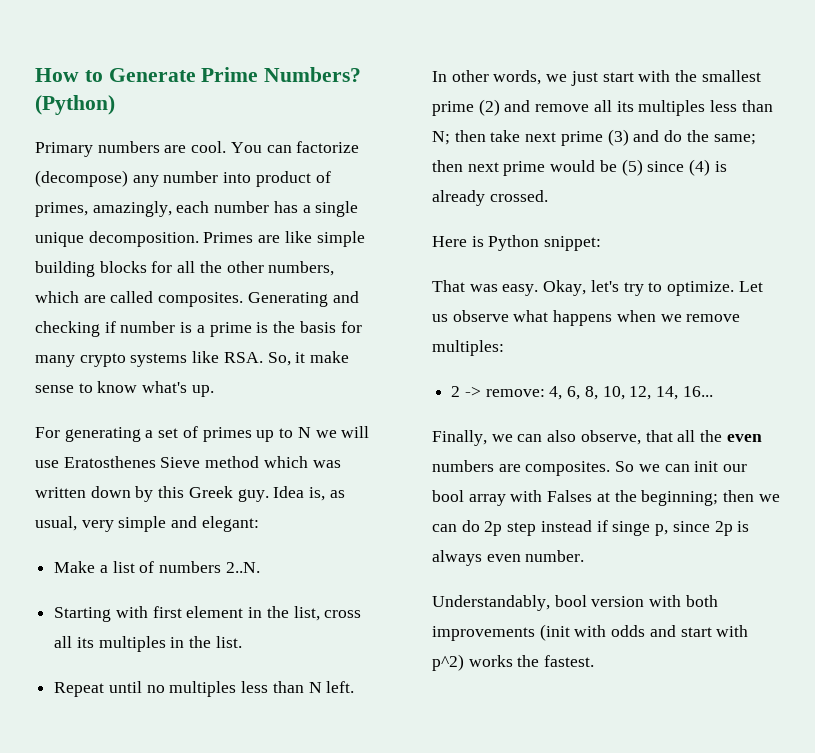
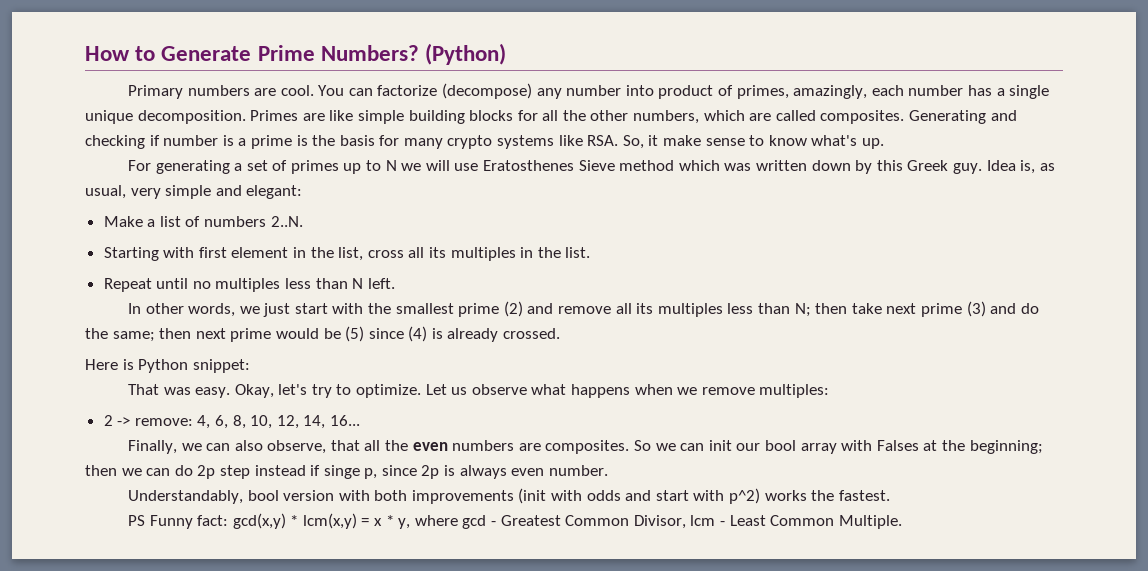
+ PS Funny fact: gcd(x,y) * lcm(x,y) = x * y, where gcd - Greatest Common Divisor, lcm - Least Common Multiple.

